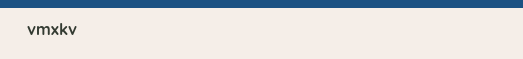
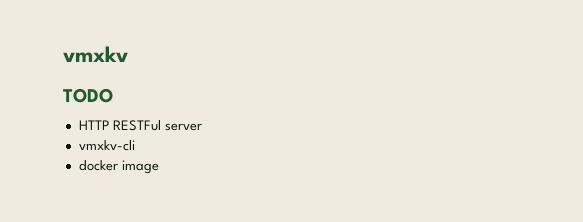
+ TODO
+ HTTP RESTFul server
+ vmxkv-cli
+ docker image

